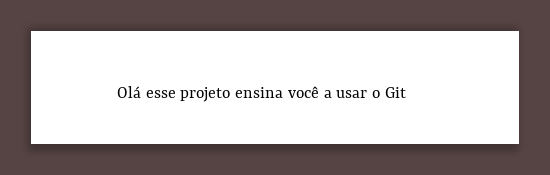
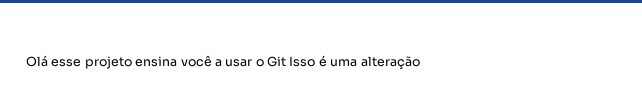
- Olá esse projeto ensina você a usar o Git
+ Olá esse projeto ensina você a usar o Git Isso é uma alteração

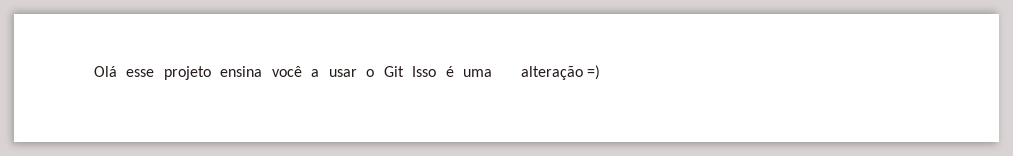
- Olá esse projeto ensina você a usar o Git Isso é uma alteração
+ Olá esse projeto ensina você a usar o Git Isso é uma alteração =)

